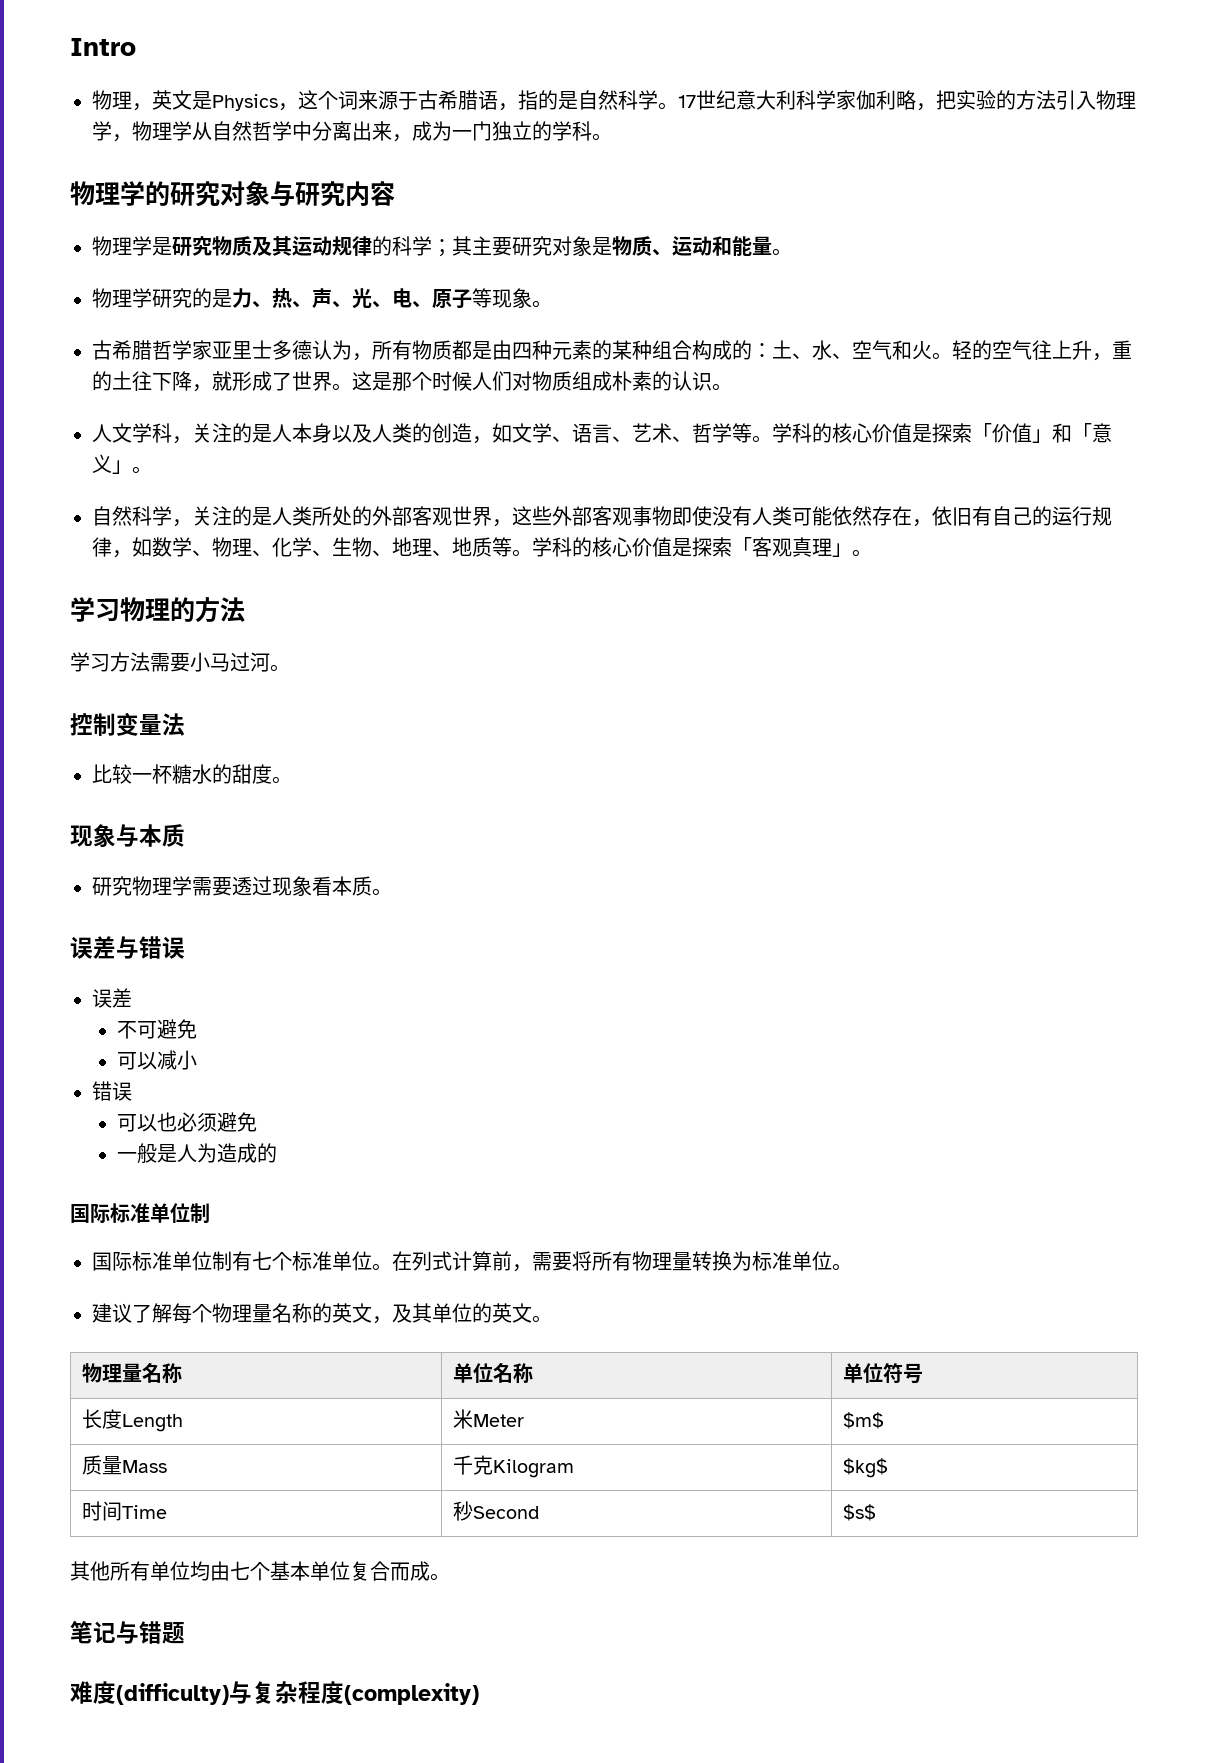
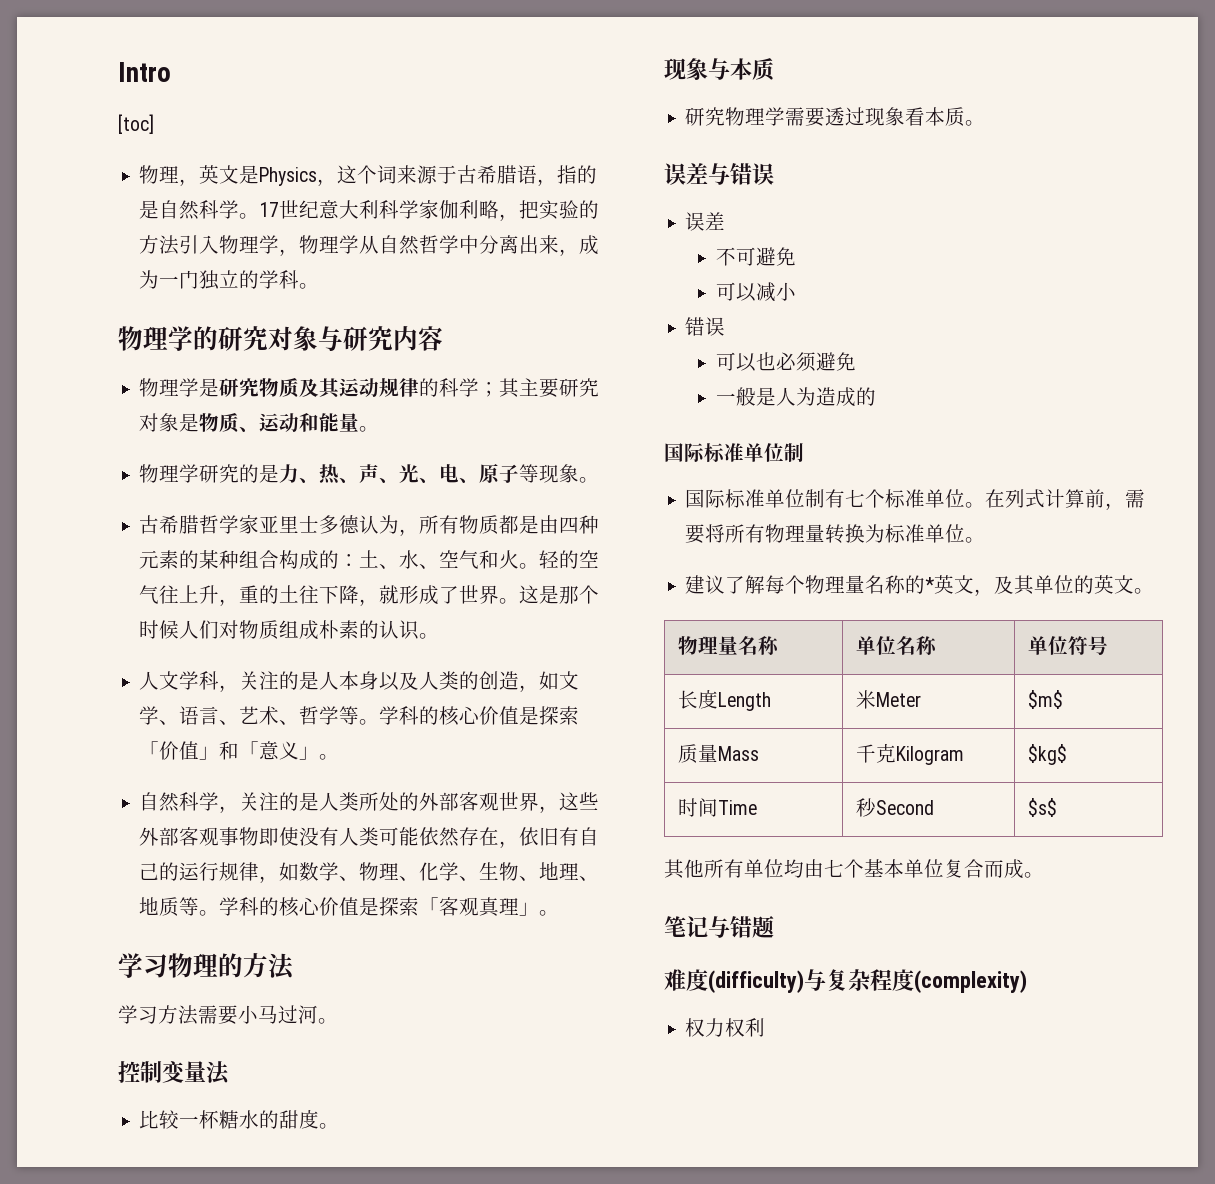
+ [toc]
- 建议了解每个物理量名称的英文，及其单位的英文。
+ 建议了解每个物理量名称的*英文，及其单位的英文。
+ 权力权利

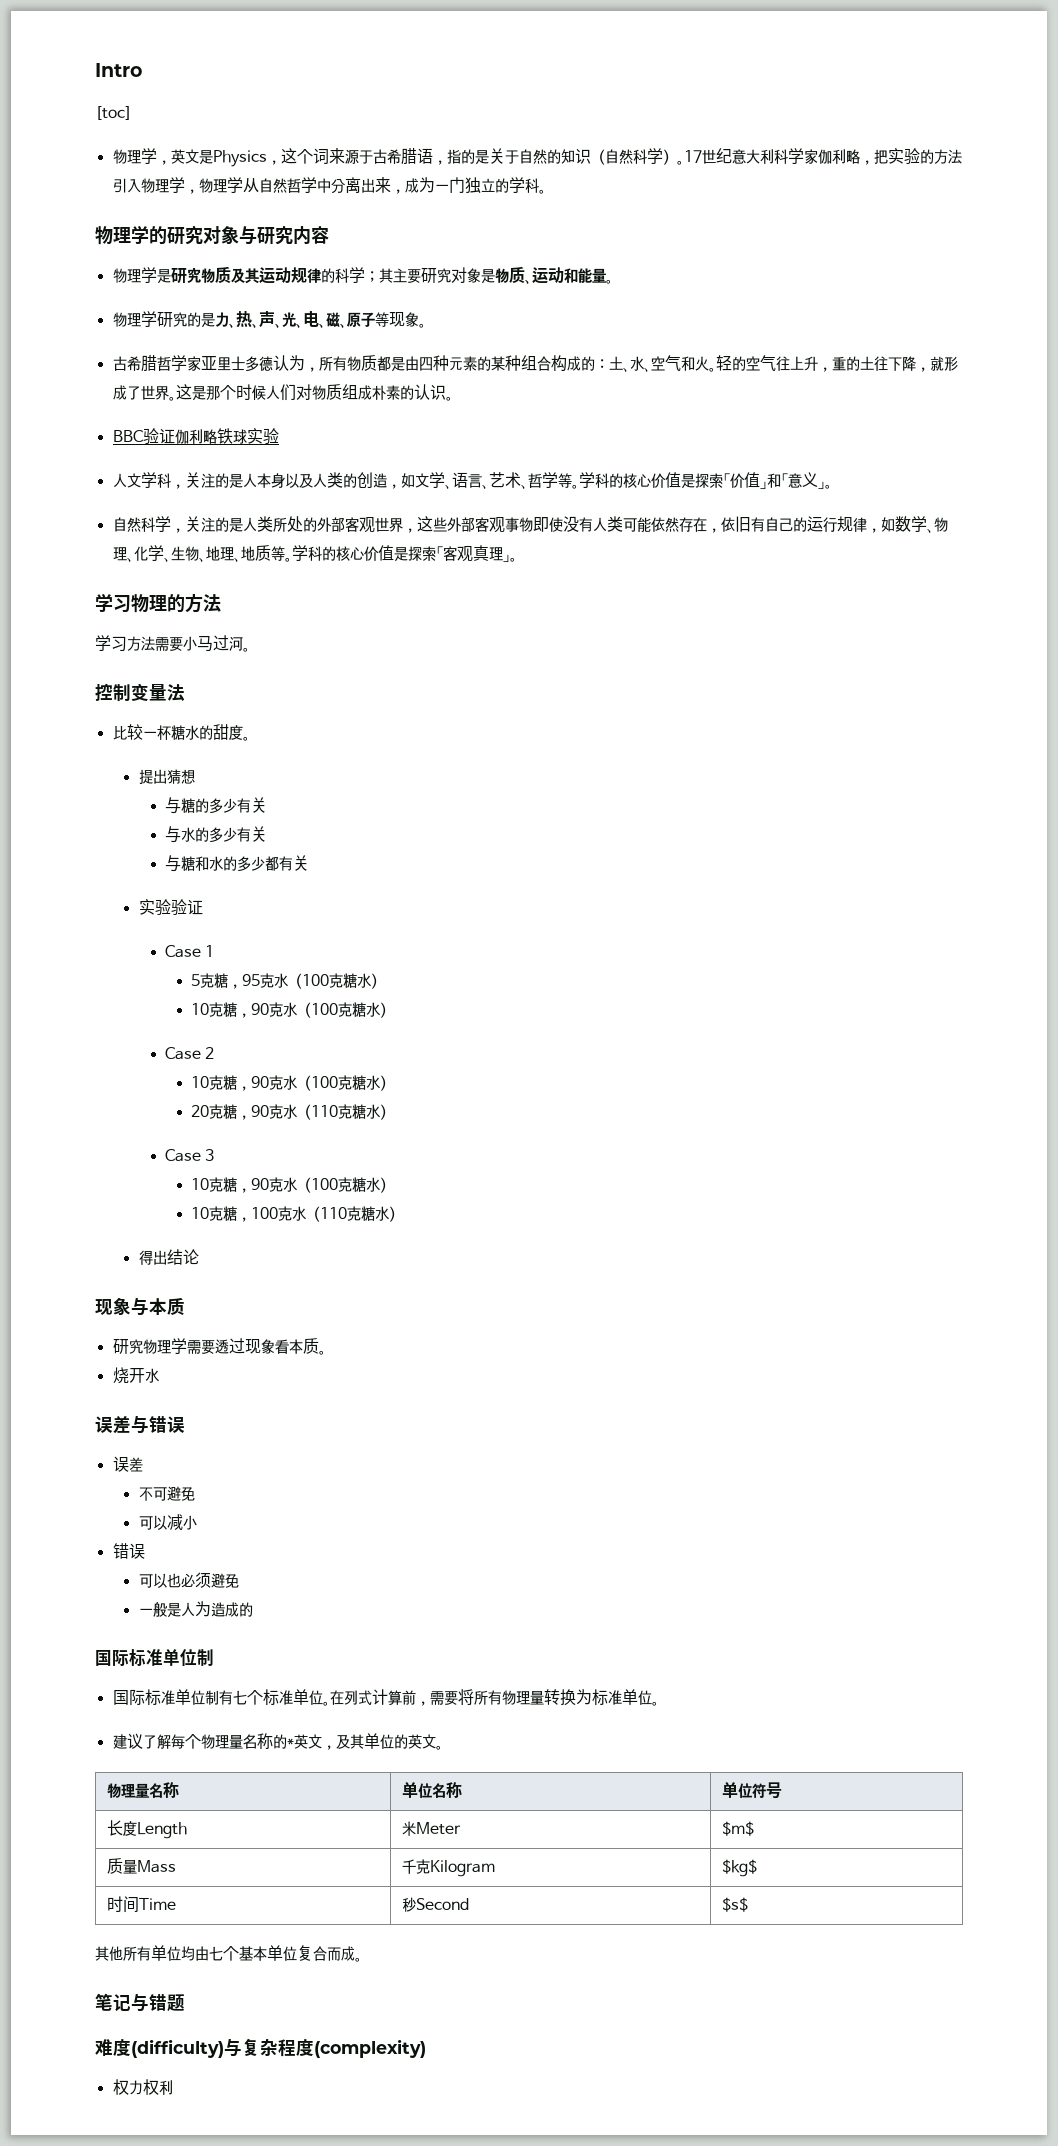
- 物理，英文是Physics，这个词来源于古希腊语，指的是自然科学。
+ 物理学，英文是Physics，这个词来源于古希腊语，指的是关于自然的知识（自然科学）。
- 物理学研究的是力、热、声、光、电、原子等现象。
+ 物理学研究的是力、热、声、光、电、磁、原子等现象。
+ BBC验证伽利略铁球实验
+ 提出猜想
+ 与糖的多少有关
+ 与水的多少有关
+ 与糖和水的多少都有关
+ 实验验证
+ Case 1
+ 5克糖，95克水（100克糖水）
+ 10克糖，90克水（100克糖水）
+ Case 2
+ 10克糖，90克水（100克糖水）
+ 20克糖，90克水（110克糖水）
+ Case 3
+ 10克糖，90克水（100克糖水）
+ 10克糖，100克水（110克糖水）
+ 得出结论
+ 烧开水

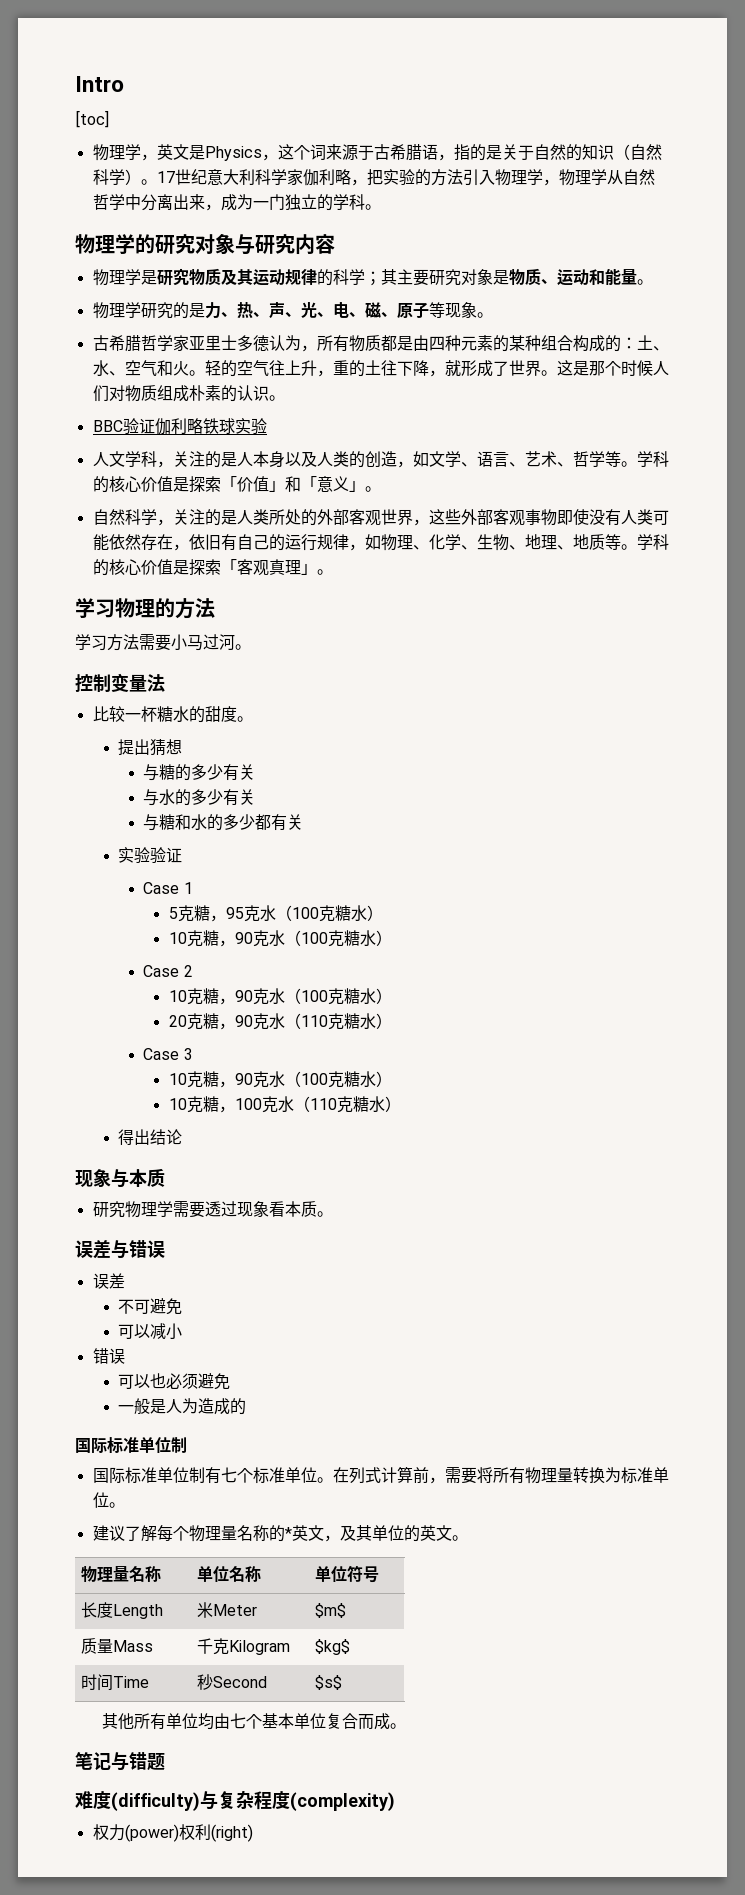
- 自然科学，关注的是人类所处的外部客观世界，这些外部客观事物即使没有人类可能依然存在，依旧有自己的运行规律，如数学、物理、化学、生物、地理、地质等。
+ 自然科学，关注的是人类所处的外部客观世界，这些外部客观事物即使没有人类可能依然存在，依旧有自己的运行规律，如物理、化学、生物、地理、地质等。
- 烧开水
- 权力权利
+ 权力(power)权利(right)

